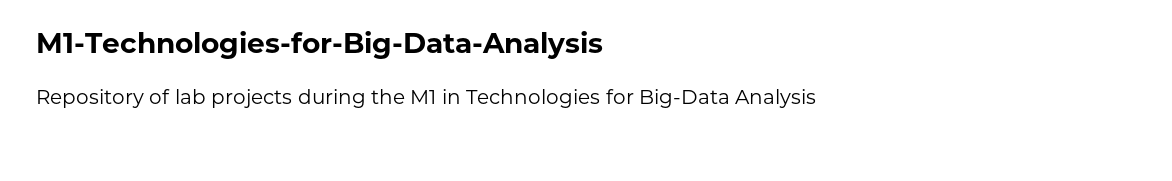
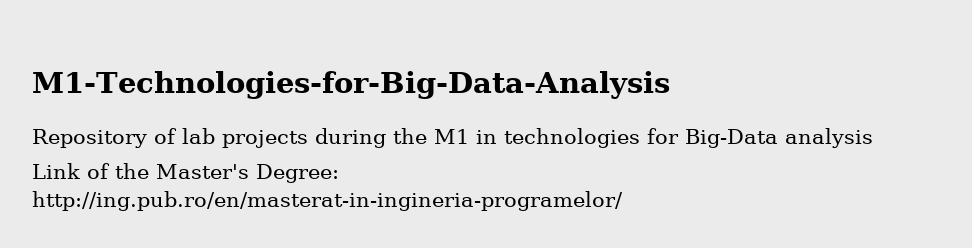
- Repository of lab projects during the M1 in Technologies for Big-Data Analysis
+ Repository of lab projects during the M1 in technologies for Big-Data analysis
+ Link of the Master's Degree: http://ing.pub.ro/en/masterat-in-ingineria-programelor/

